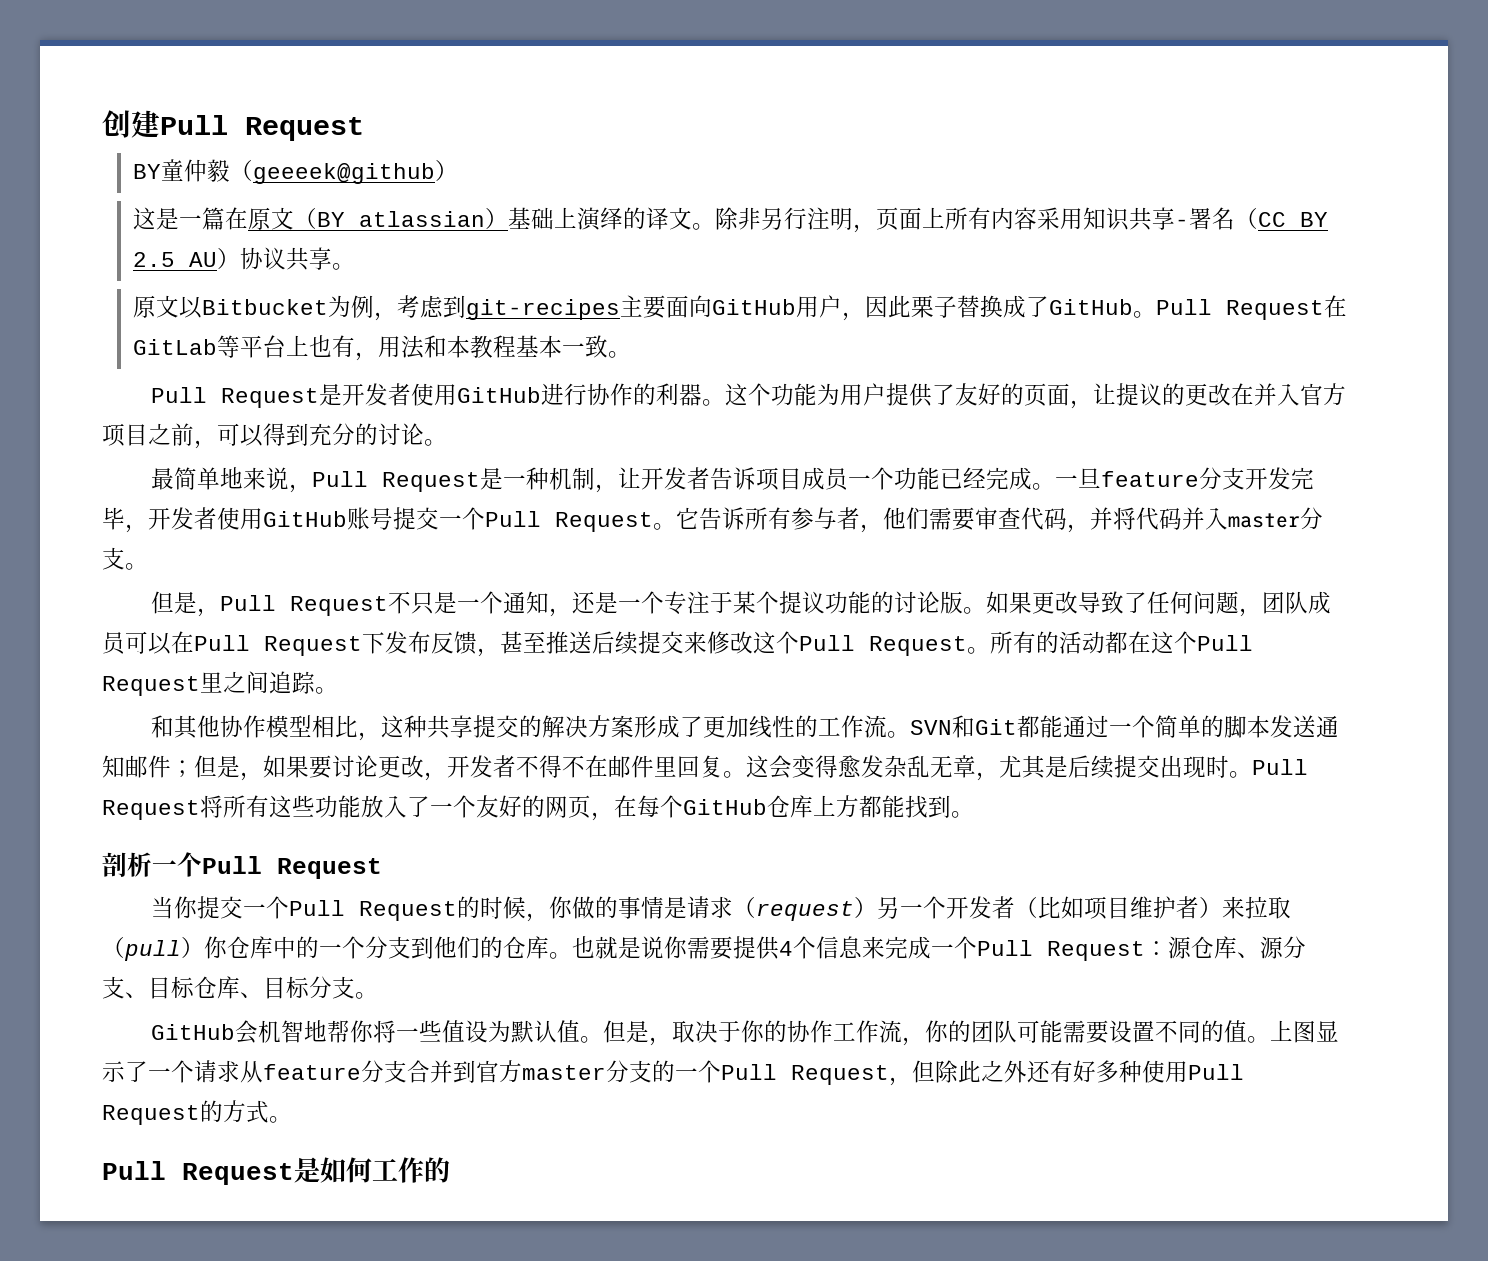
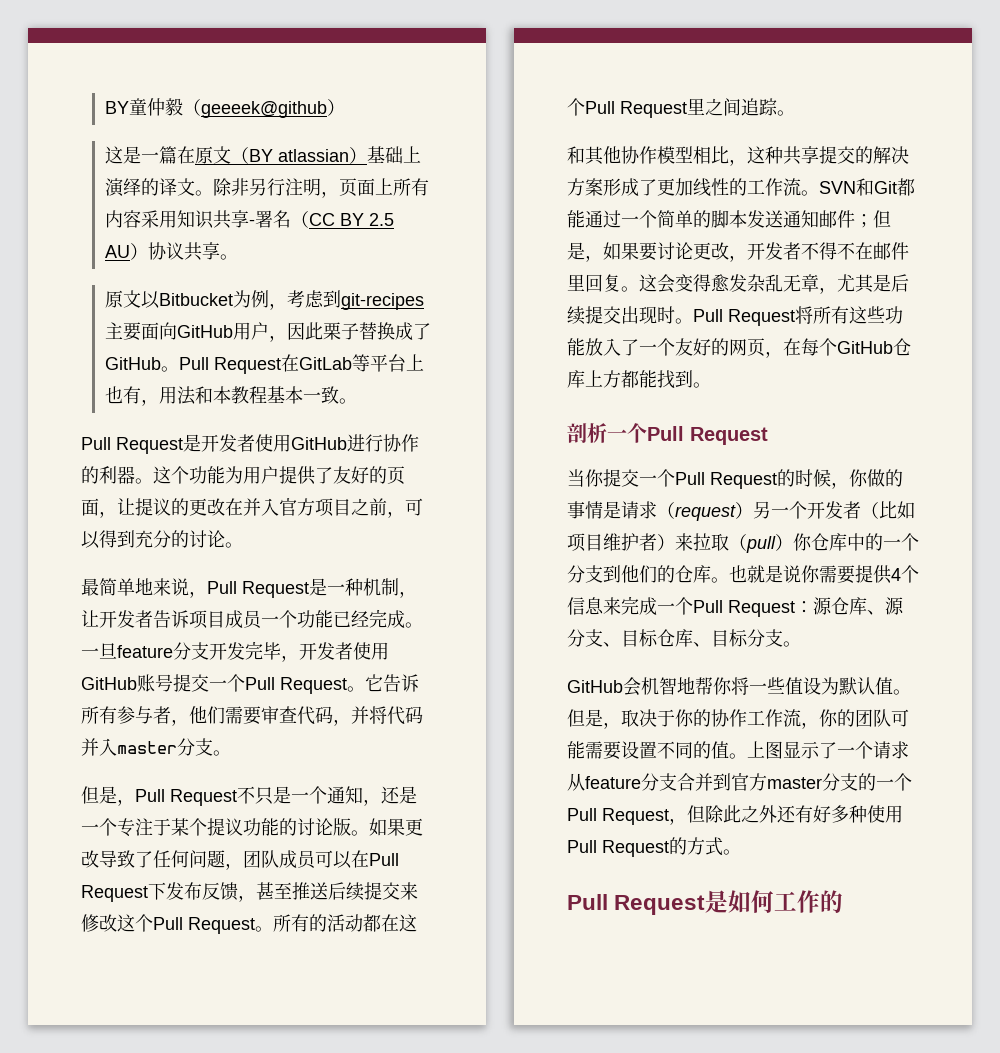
- 创建Pull Request

